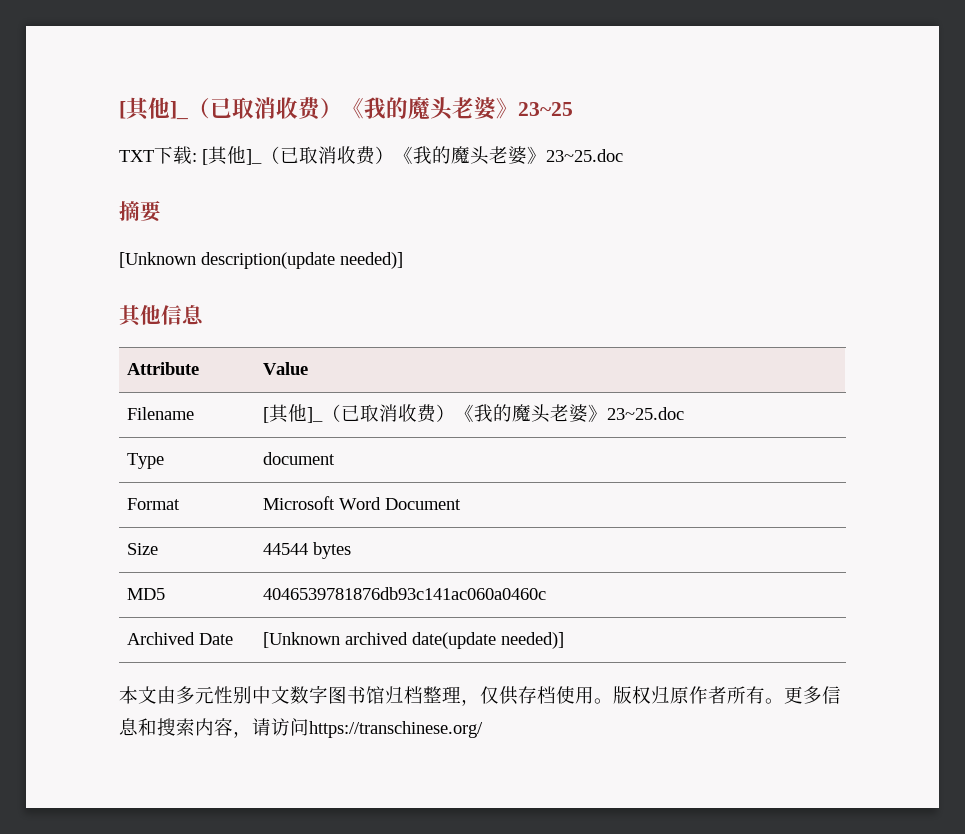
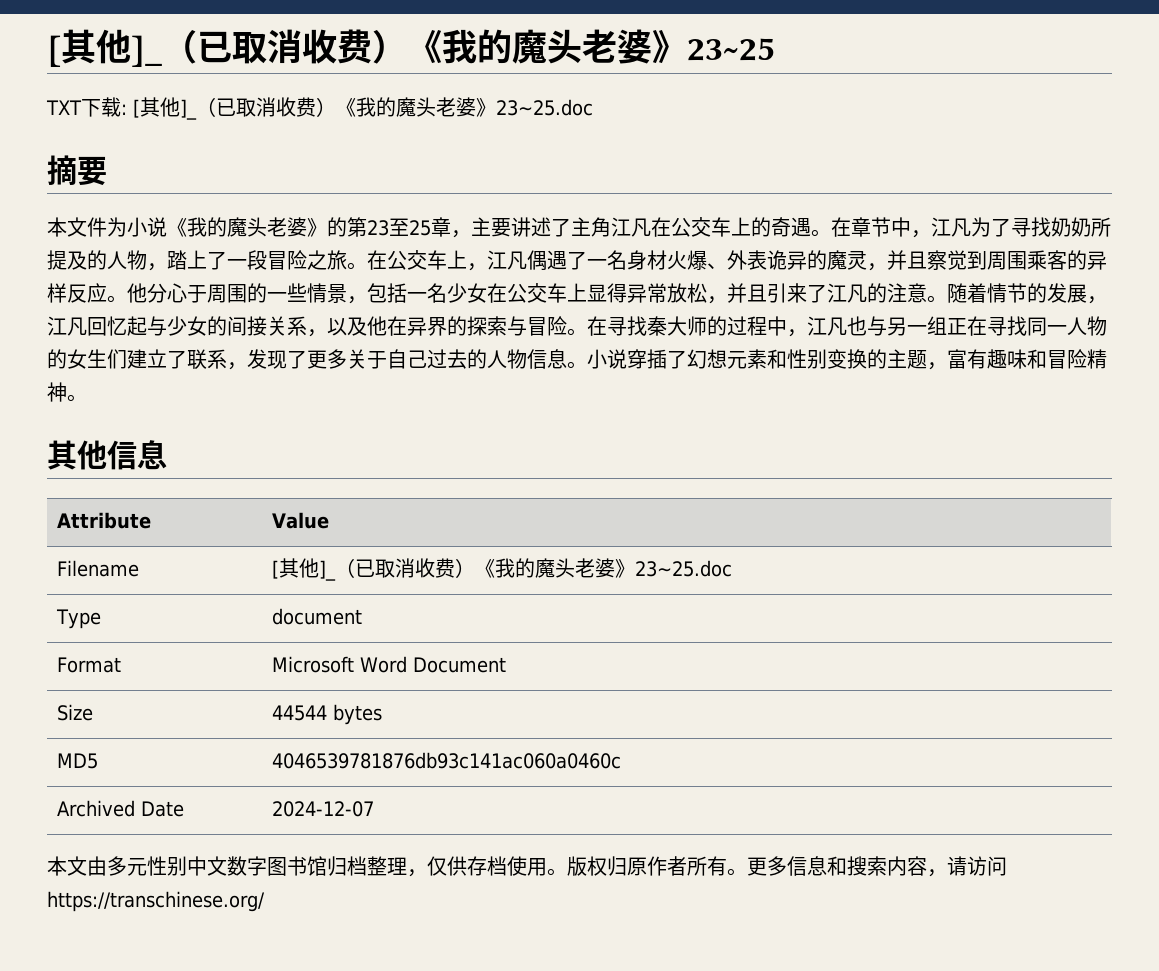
- [Unknown description(update needed)]
+ 本文件为小说《我的魔头老婆》的第23至25章，主要讲述了主角江凡在公交车上的奇遇。在章节中，江凡为了寻找奶奶所提及的人物，踏上了一段冒险之旅。在公交车上，江凡偶遇了一名身材火爆、外表诡异的魔灵，并且察觉到周围乘客的异样反应。他分心于周围的一些情景，包括一名少女在公交车上显得异常放松，并且引来了江凡的注意。随着情节的发展，江凡回忆起与少女的间接关系，以及他在异界的探索与冒险。在寻找秦大师的过程中，江凡也与另一组正在寻找同一人物的女生们建立了联系，发现了更多关于自己过去的人物信息。小说穿插了幻想元素和性别变换的主题，富有趣味和冒险精神。
- Archived Date | [Unknown archived date(update needed)]
+ Archived Date | 2024-12-07

